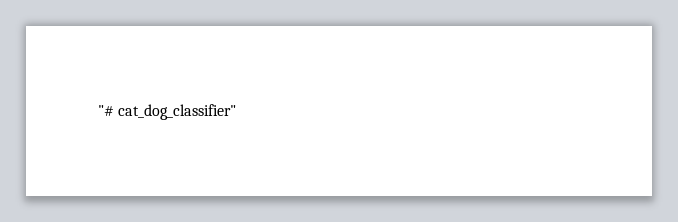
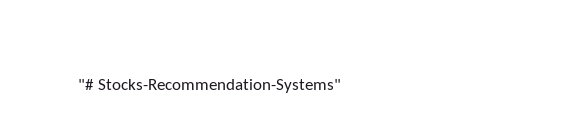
- "# cat_dog_classifier"
+ "# Stocks-Recommendation-Systems"

